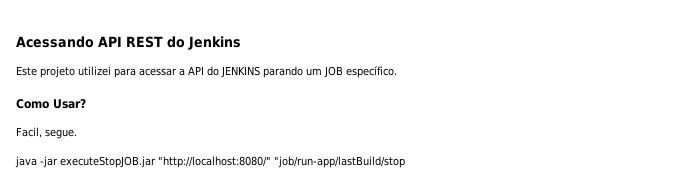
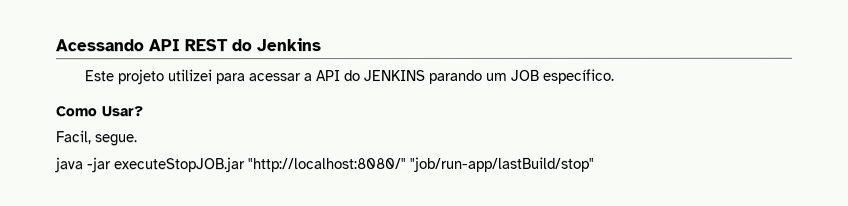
- java -jar executeStopJOB.jar "http://localhost:8080/" "job/run-app/lastBuild/stop
+ java -jar executeStopJOB.jar "http://localhost:8080/" "job/run-app/lastBuild/stop"

